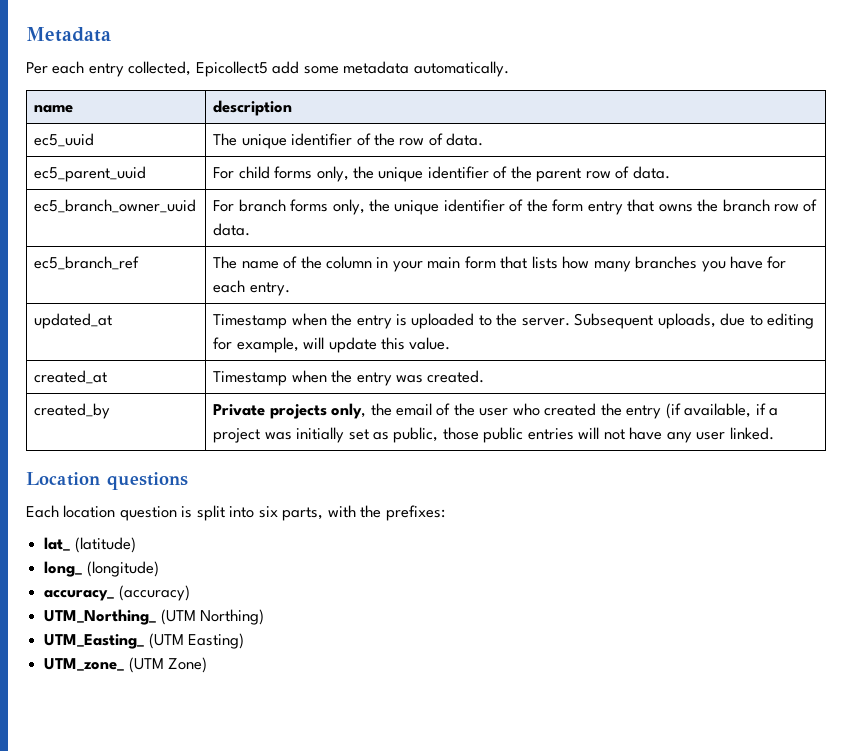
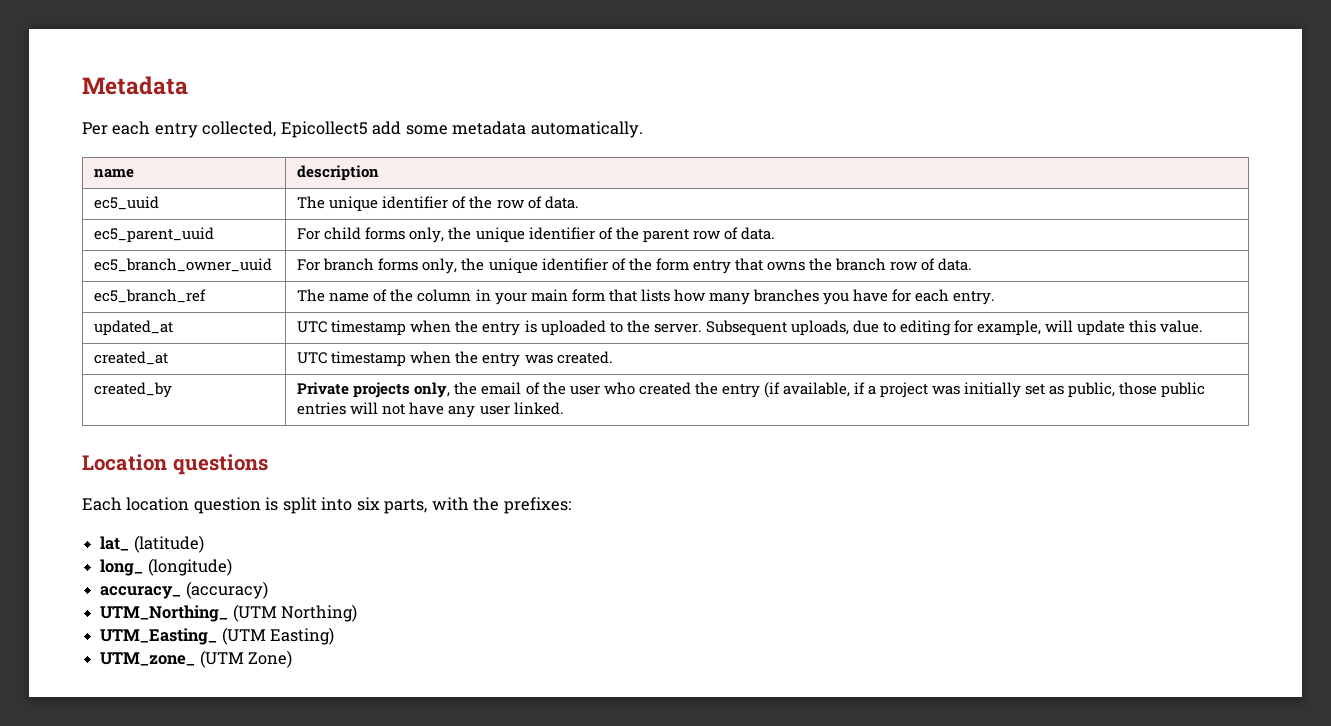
- updated_at | Timestamp when the entry is uploaded to the server. Subsequent uploads, due to editing for example, will update this value.
+ updated_at | UTC timestamp when the entry is uploaded to the server. Subsequent uploads, due to editing for example, will update this value.
- created_at | Timestamp when the entry was created.
+ created_at | UTC timestamp when the entry was created.

